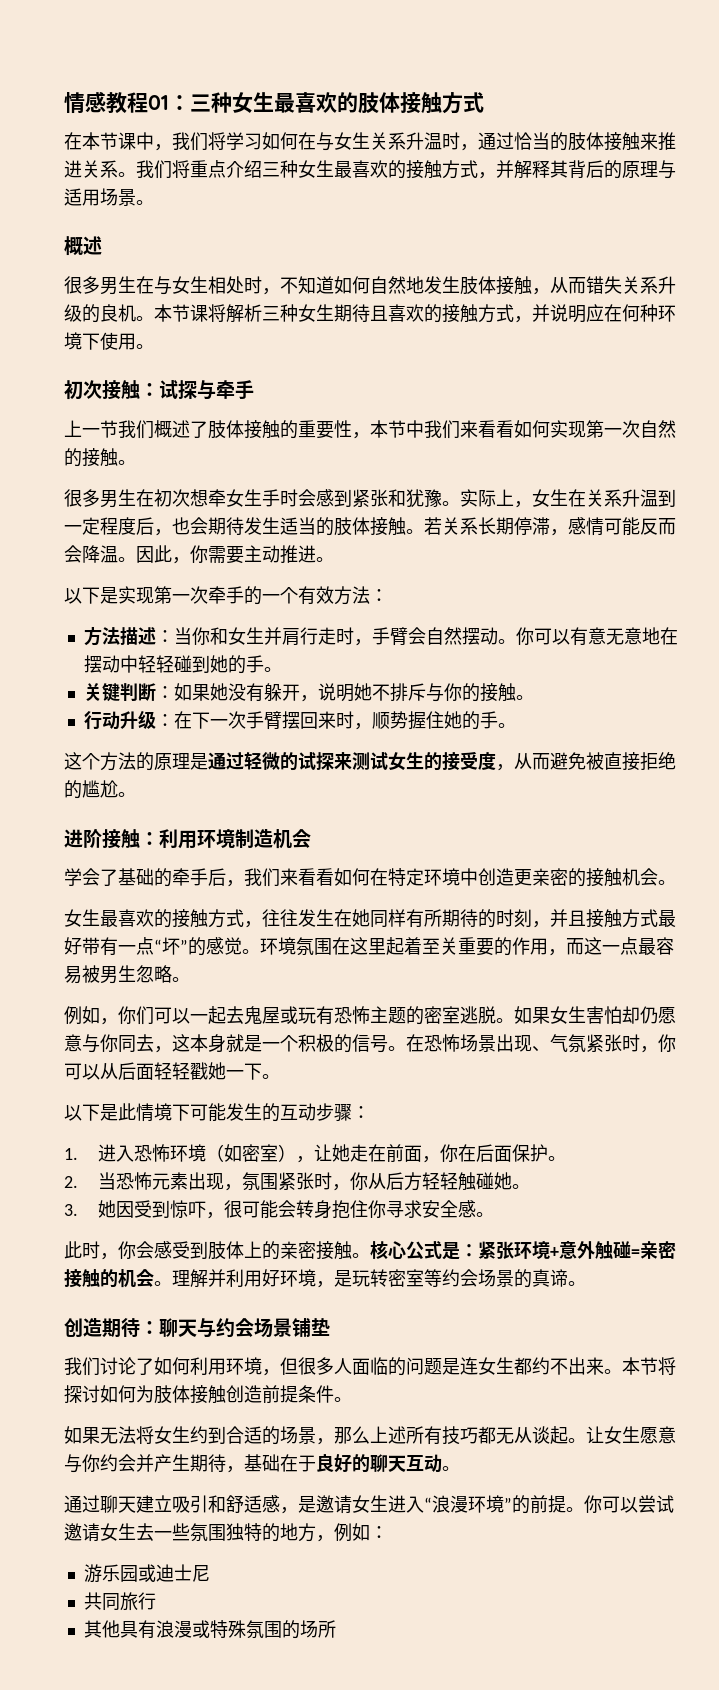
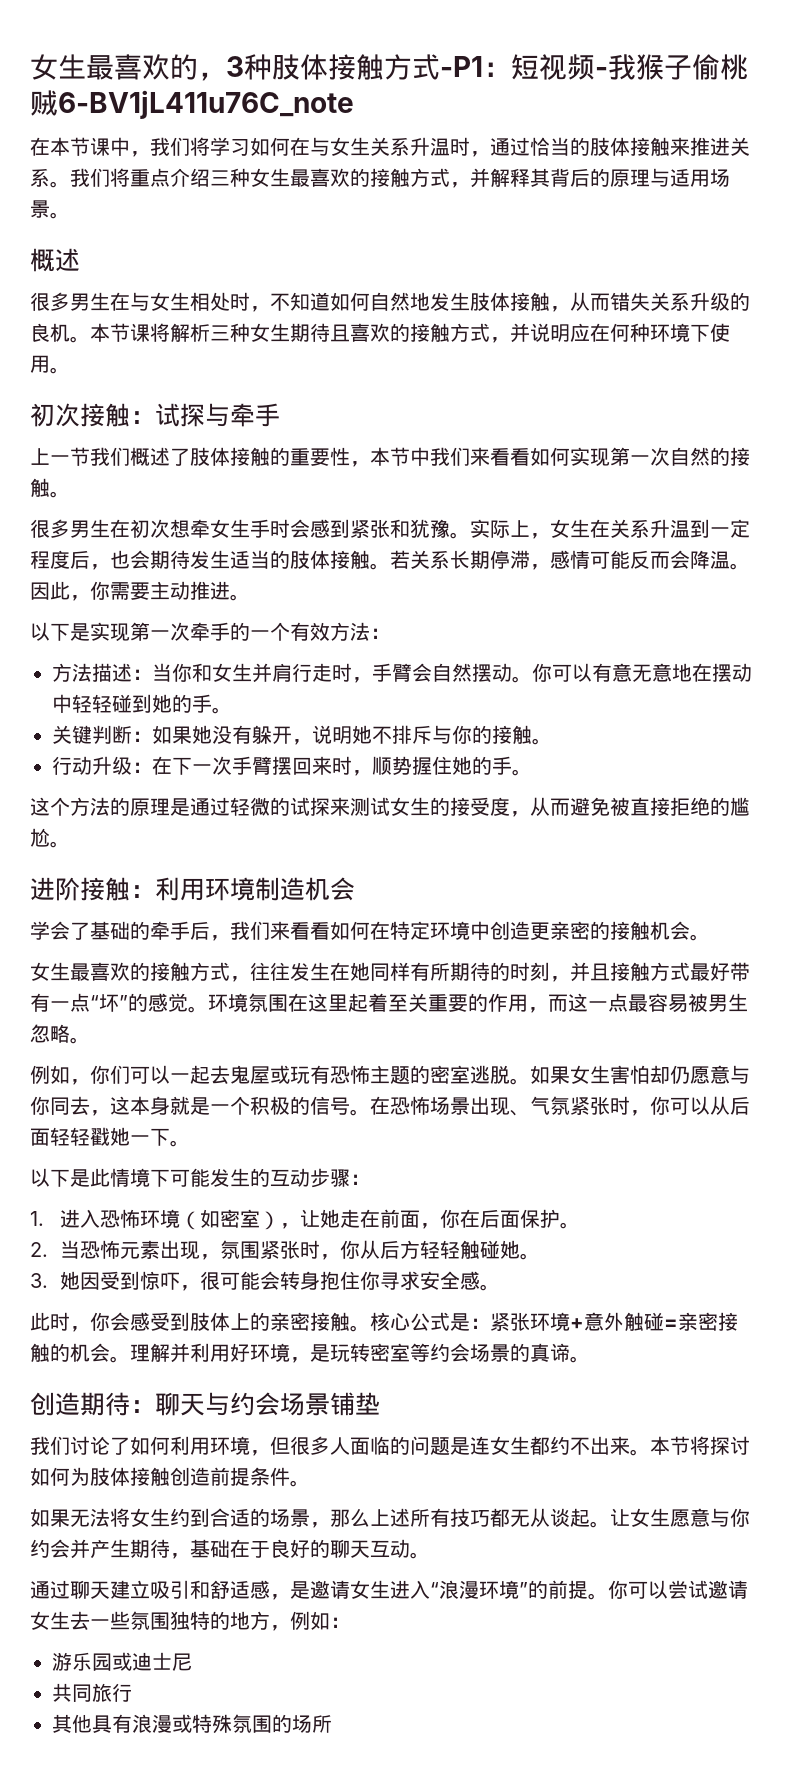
- 情感教程01：三种女生最喜欢的肢体接触方式
+ 女生最喜欢的，3种肢体接触方式-P1：短视频-我猴子偷桃贼6-BV1jL411u76C_note

